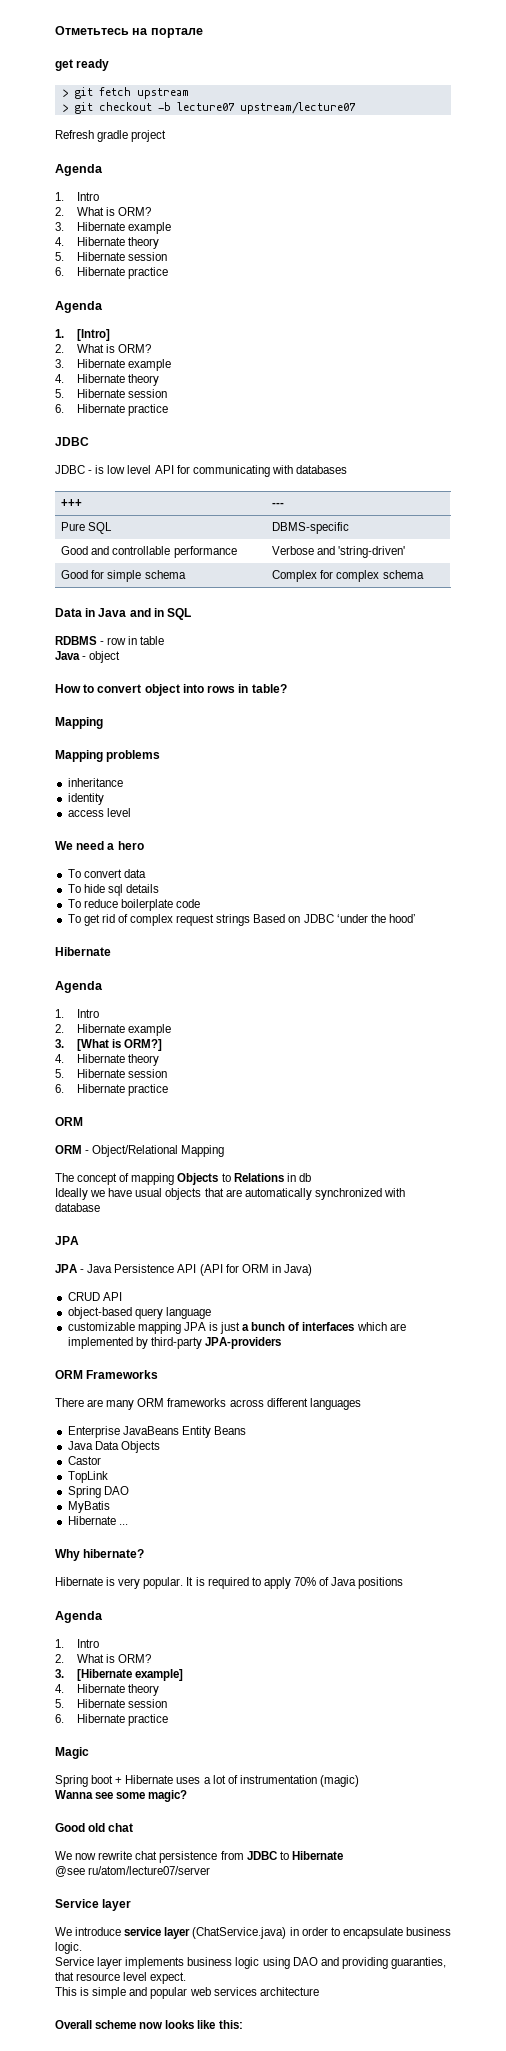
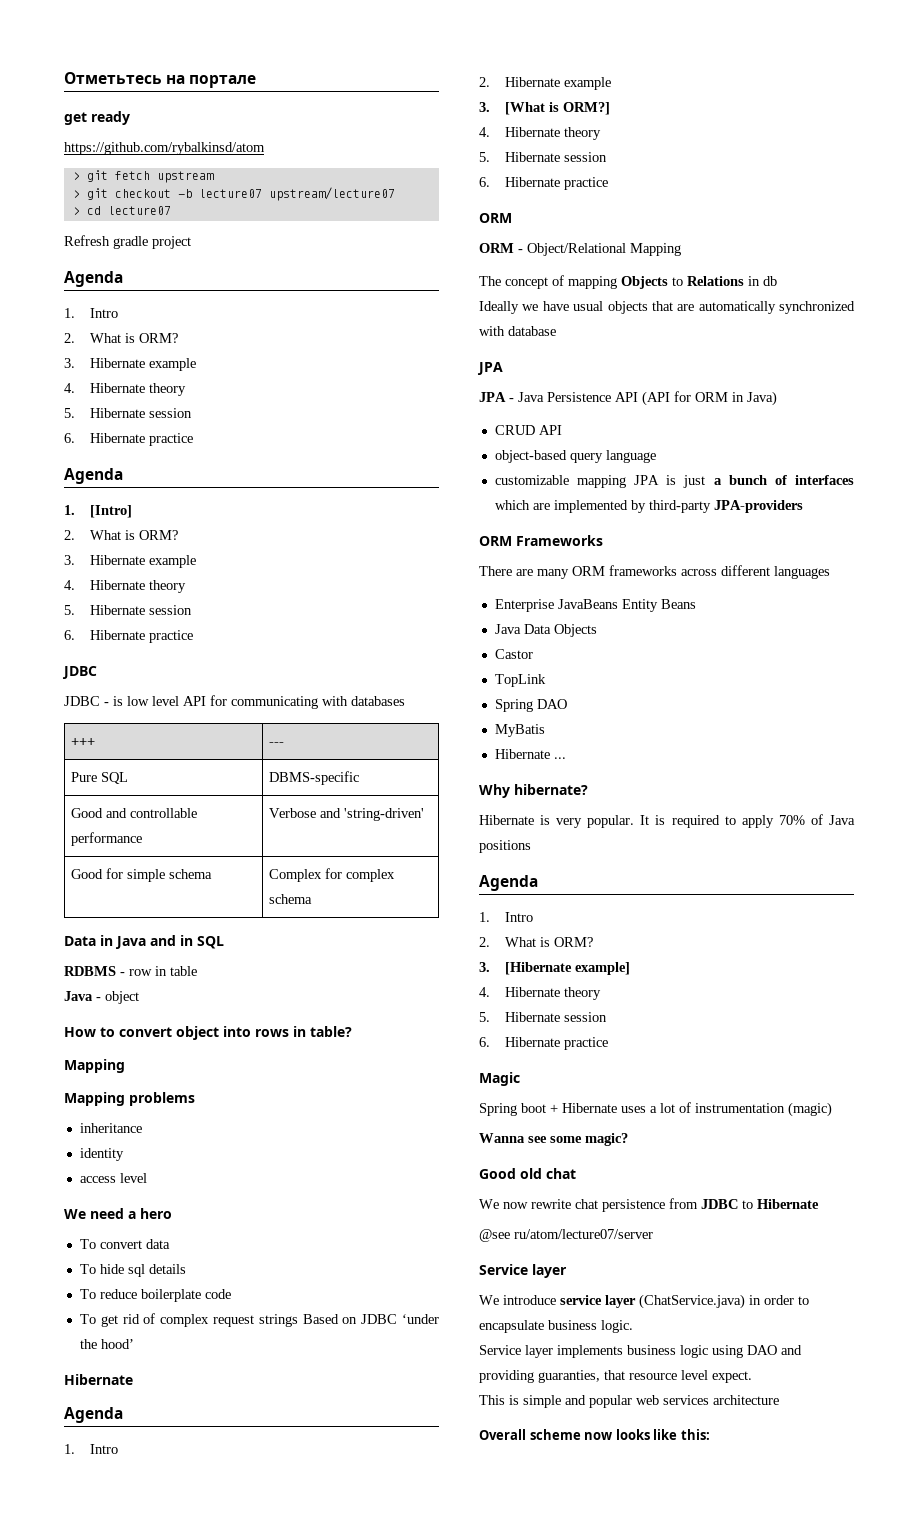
+ https://github.com/rybalkinsd/atom
+ > cd lecture07

